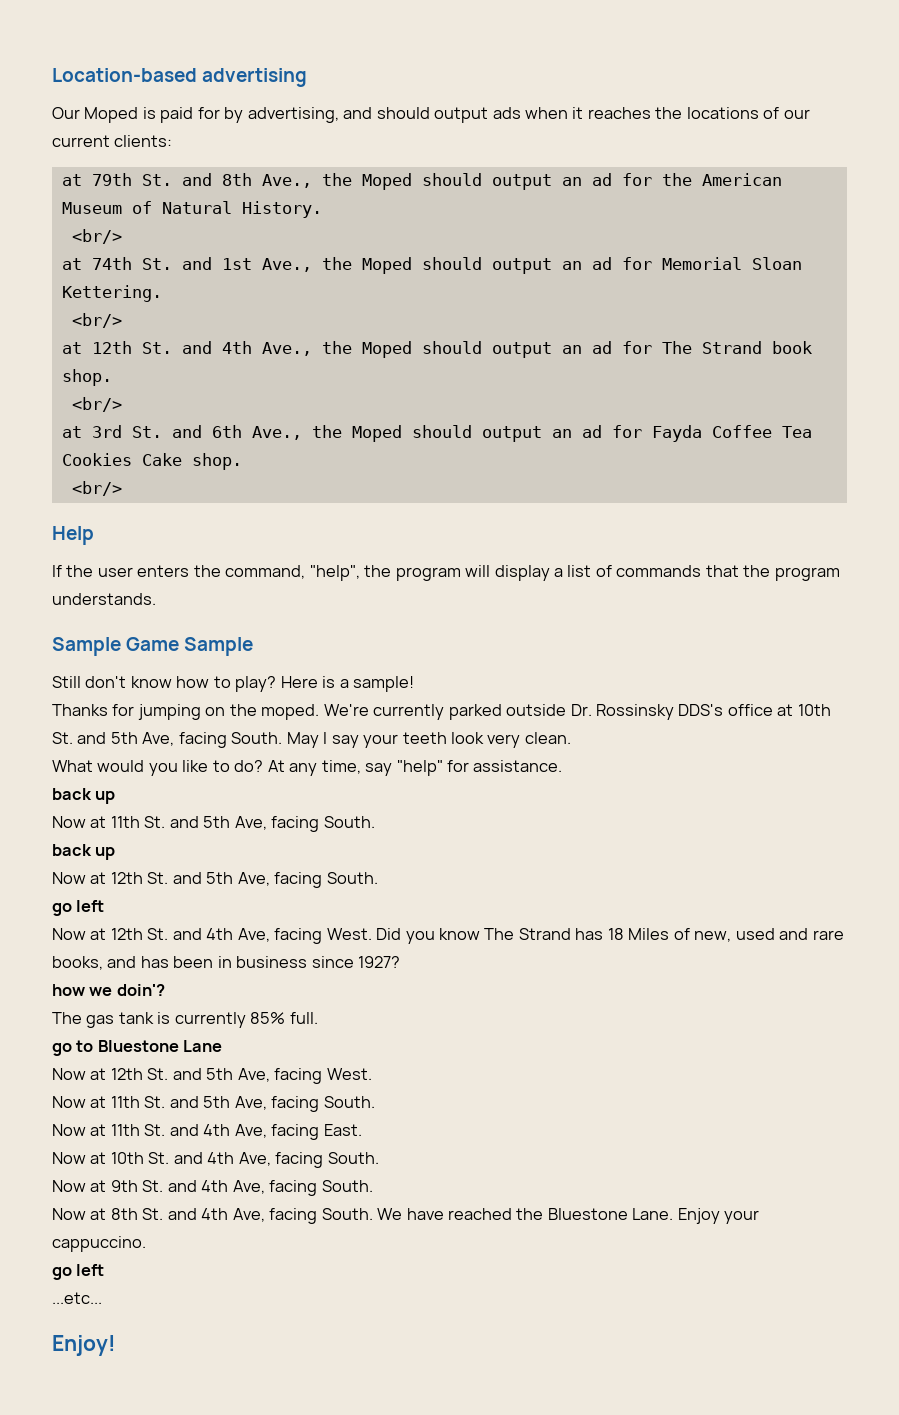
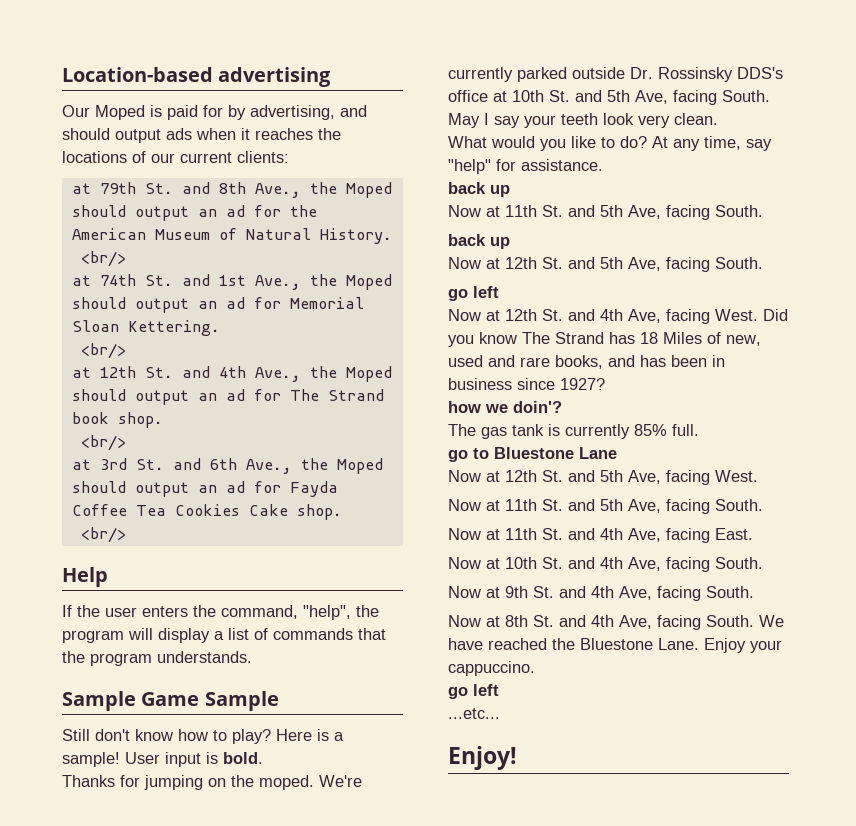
+ User input is bold.

